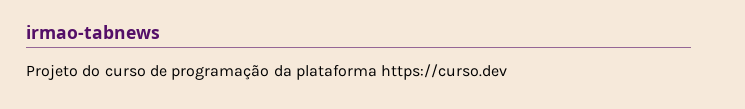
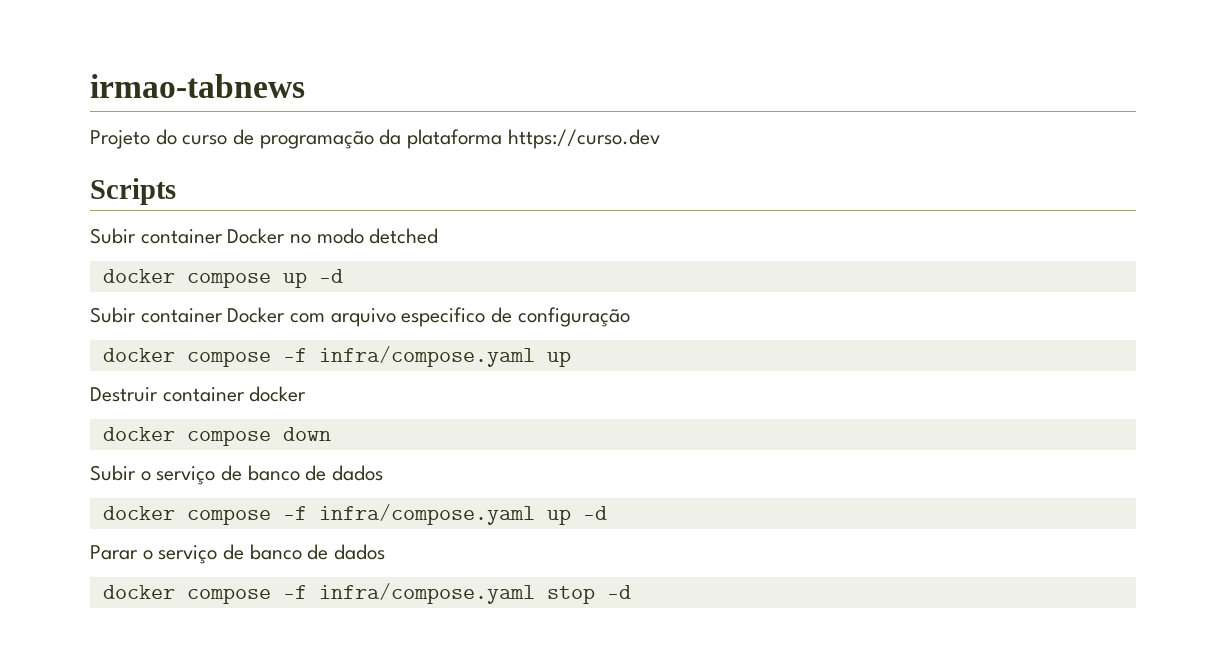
+ Scripts
+ Subir container Docker no modo detched
+ docker compose up -d
+ Subir container Docker com arquivo especifico de configuração
+ docker compose -f infra/compose.yaml up
+ Destruir container docker
+ docker compose down
+ Subir o serviço de banco de dados
+ docker compose -f infra/compose.yaml up -d
+ Parar o serviço de banco de dados
+ docker compose -f infra/compose.yaml stop -d

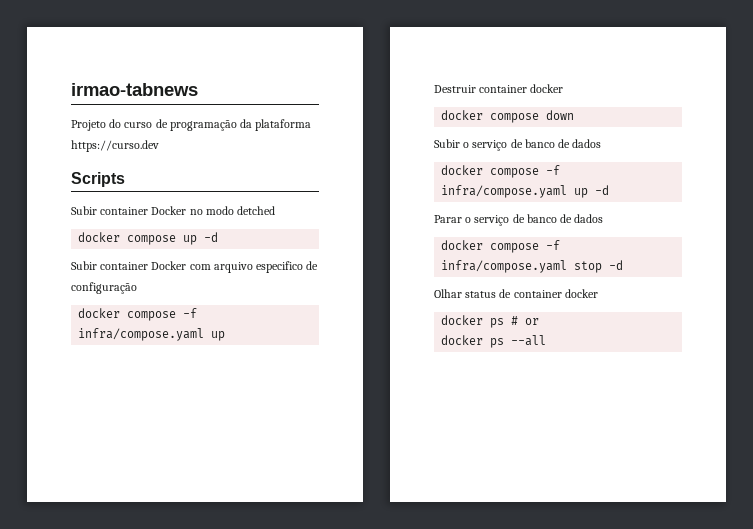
+ Olhar status de container docker
+ docker ps # or
+ docker ps --all

